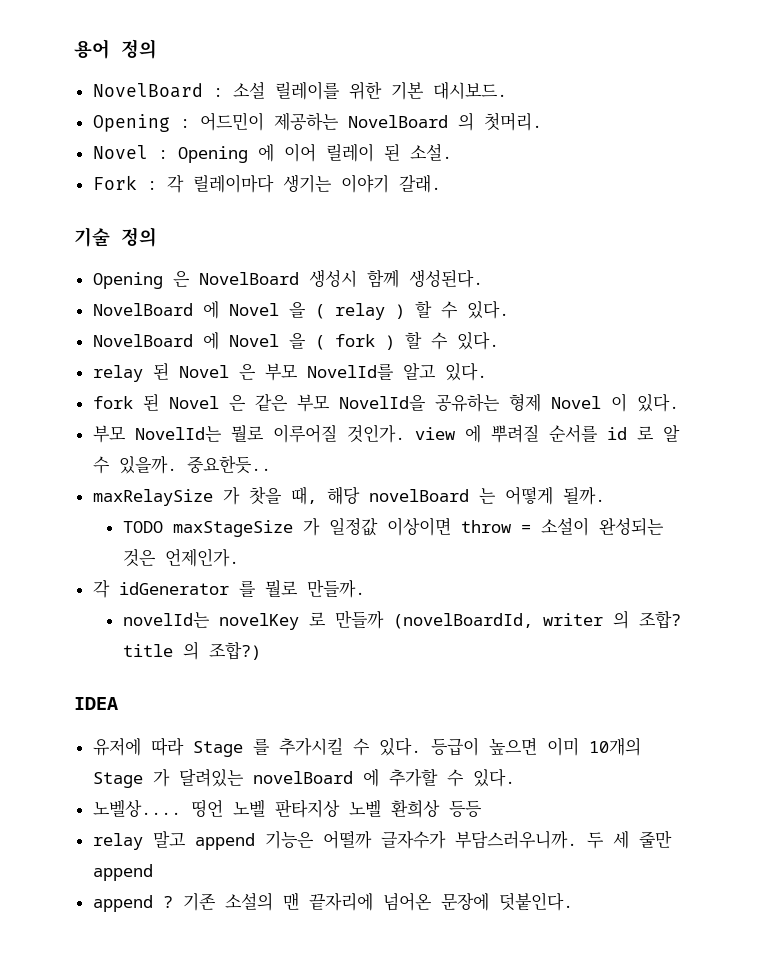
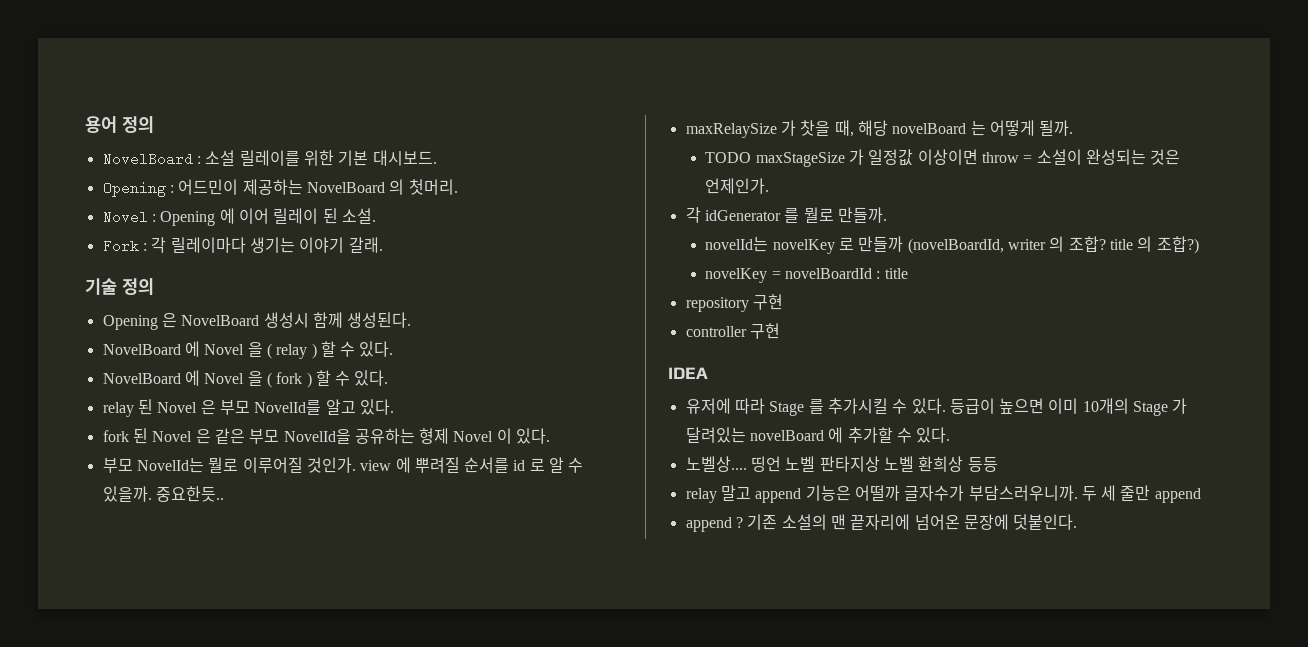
+ novelKey = novelBoardId : title
+ repository 구현
+ controller 구현

